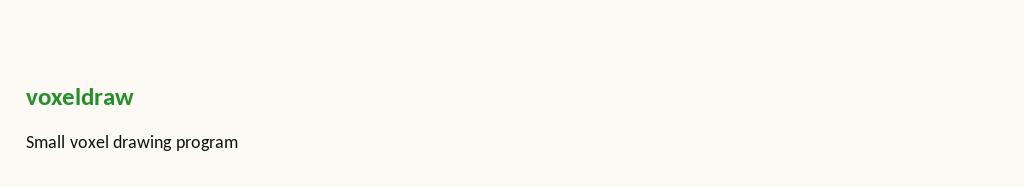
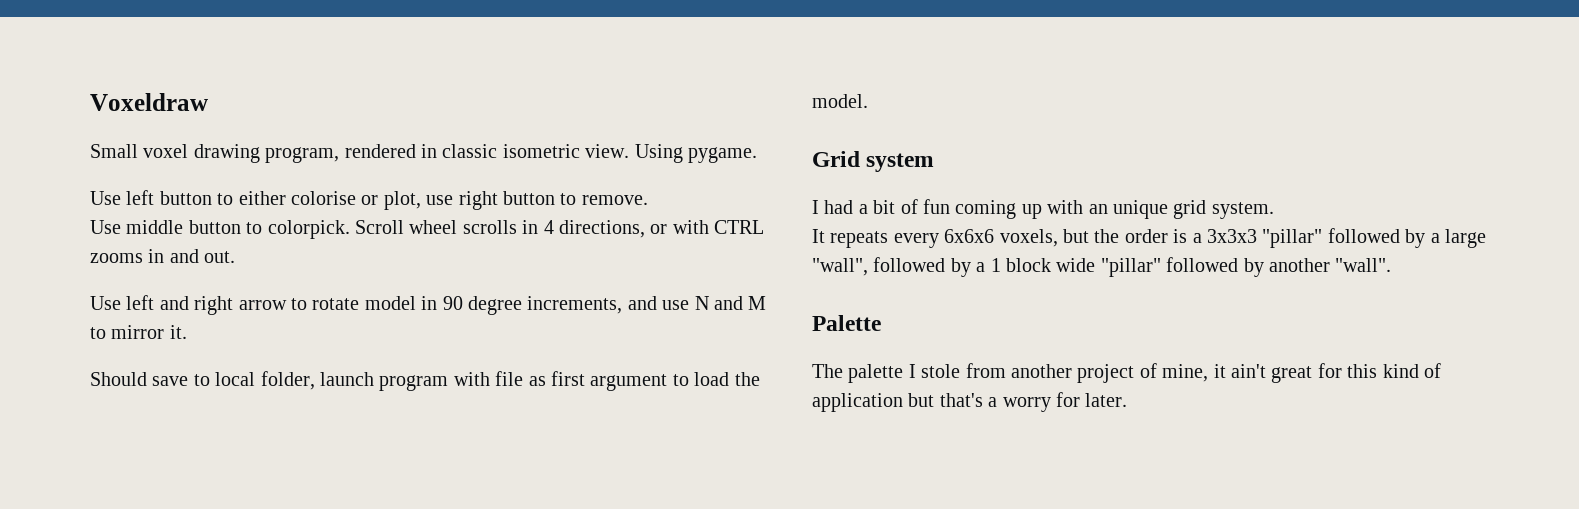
- voxeldraw
+ Voxeldraw
- Small voxel drawing program
+ Small voxel drawing program, rendered in classic isometric view. Using pygame.
+ Use left button to either colorise or plot, use right button to remove.
+ Use middle button to colorpick. Scroll wheel scrolls in 4 directions, or with CTRL zooms in and out.
+ Use left and right arrow to rotate model in 90 degree increments, and use N and M to mirror it.
+ Should save to local folder, launch program with file as first argument to load the model.
+ Grid system
+ I had a bit of fun coming up with an unique grid system.
+ It repeats every 6x6x6 voxels, but the order is a 3x3x3 "pillar" followed by a large "wall", followed by a 1 block wide "pillar" followed by another "wall".
+ Palette
+ The palette I stole from another project of mine, it ain't great for this kind of application but that's a worry for later.

